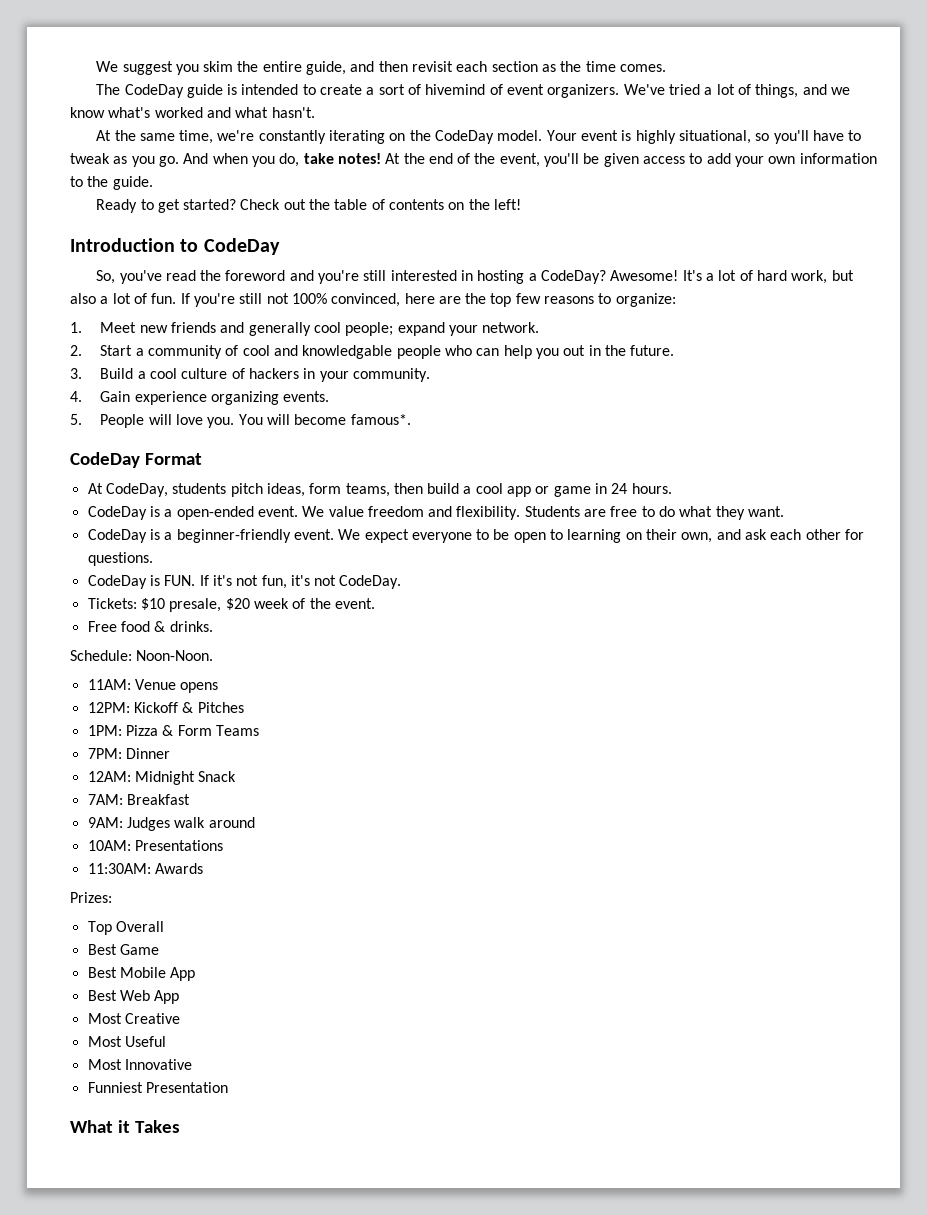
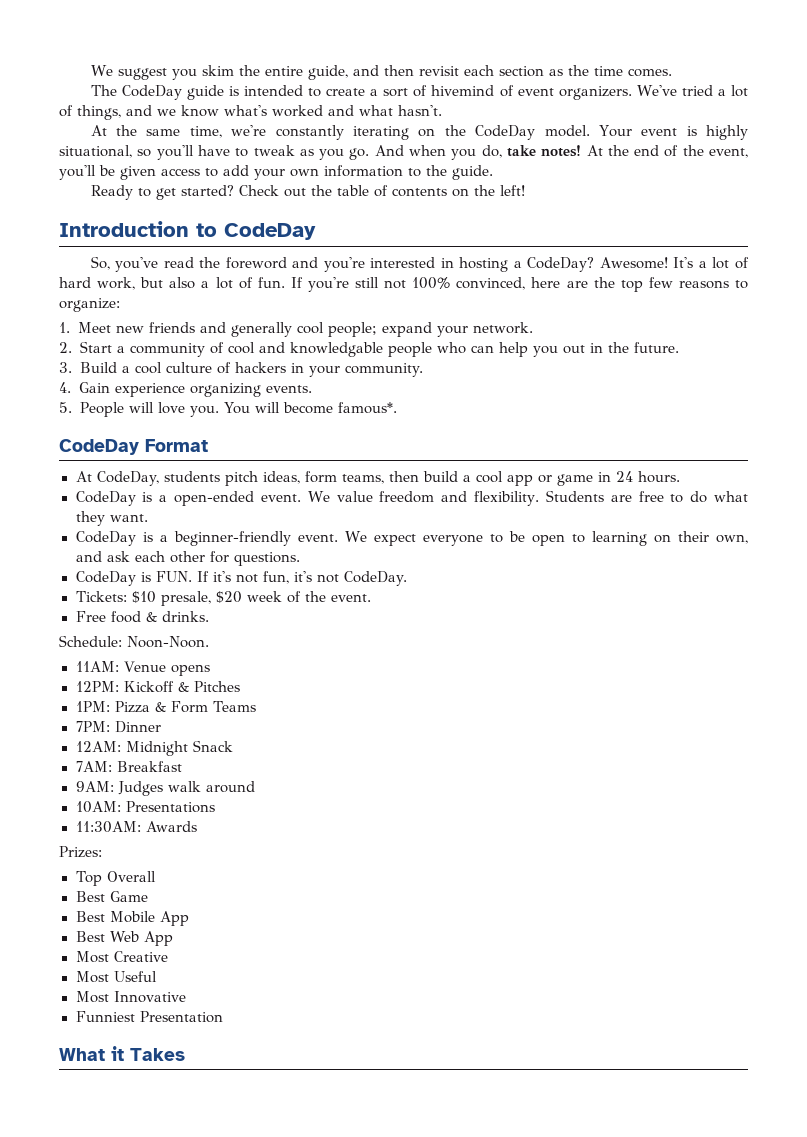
- So, you've read the foreword and you're still interested in hosting a CodeDay?
+ So, you've read the foreword and you're interested in hosting a CodeDay?

